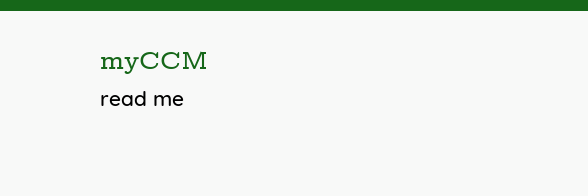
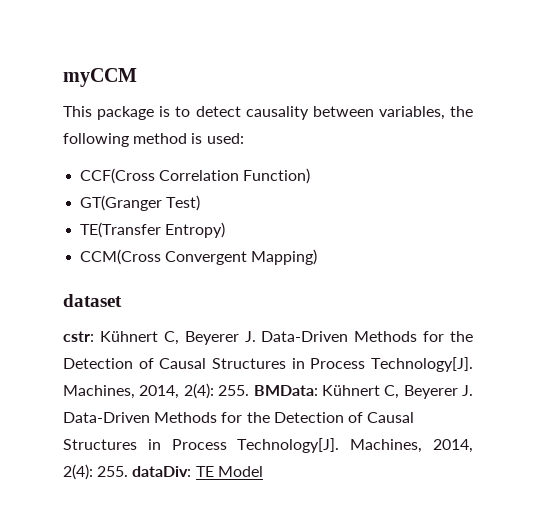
- read me
+ This package is to detect causality between variables, the following method is used:
+ CCF(Cross Correlation Function)
+ GT(Granger Test)
+ TE(Transfer Entropy)
+ CCM(Cross Convergent Mapping)
+ dataset
+ cstr: Kühnert C, Beyerer J. Data-Driven Methods for the Detection of Causal Structures in Process Technology[J]. Machines, 2014, 2(4): 255. BMData: Kühnert C, Beyerer J. Data-Driven Methods for the Detection of Causal Structures in Process Technology[J]. Machines, 2014, 2(4): 255. dataDiv: TE Model

